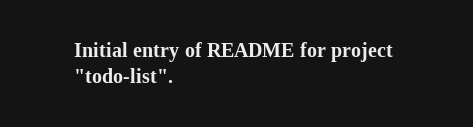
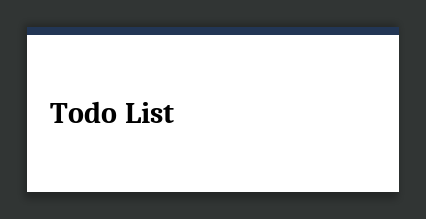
- Initial entry of README for project "todo-list".
+ Todo List

